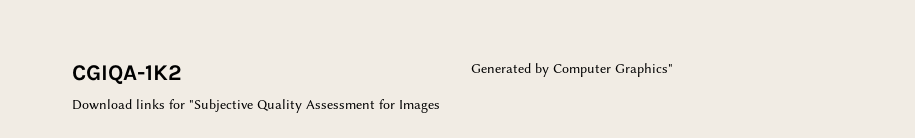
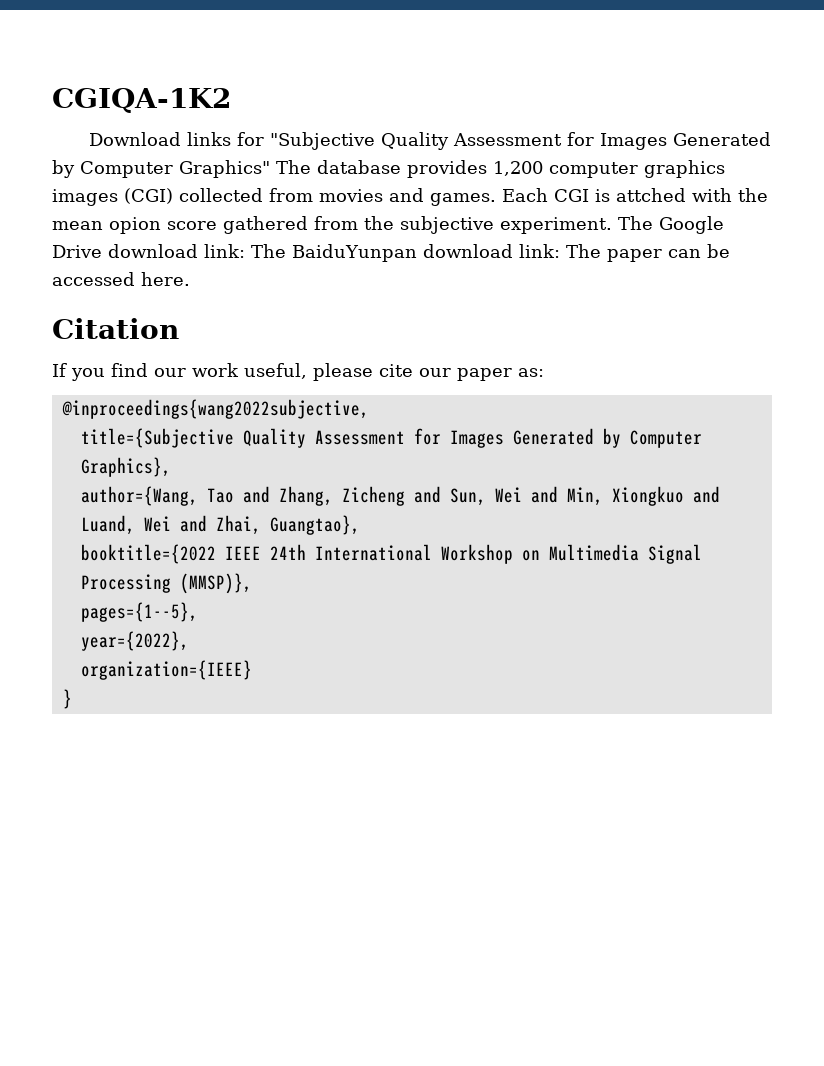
- Download links for "Subjective Quality Assessment for Images Generated by Computer Graphics"
+ Download links for "Subjective Quality Assessment for Images Generated by Computer Graphics" The database provides 1,200 computer graphics images (CGI) collected from movies and games. Each CGI is attched with the mean opion score gathered from the subjective experiment. The Google Drive download link: The BaiduYunpan download link: The paper can be accessed here.
+ Citation
+ If you find our work useful, please cite our paper as:
+ @inproceedings{wang2022subjective,
+ title={Subjective Quality Assessment for Images Generated by Computer Graphics},
+ author={Wang, Tao and Zhang, Zicheng and Sun, Wei and Min, Xiongkuo and Luand, Wei and Zhai, Guangtao},
+ booktitle={2022 IEEE 24th International Workshop on Multimedia Signal Processing (MMSP)},
+ pages={1--5},
+ year={2022},
+ organization={IEEE}
+ }

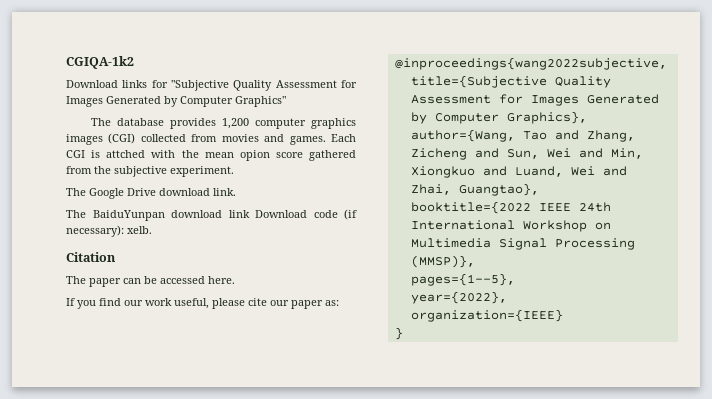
- CGIQA-1K2
+ CGIQA-1k2
- Download links for "Subjective Quality Assessment for Images Generated by Computer Graphics" The database provides 1,200 computer graphics images (CGI) collected from movies and games.
+ Download links for "Subjective Quality Assessment for Images Generated by Computer Graphics"
+ The database provides 1,200 computer graphics images (CGI) collected from movies and games.
- Each CGI is attched with the mean opion score gathered from the subjective experiment. The Google Drive download link: The BaiduYunpan download link: The paper can be accessed here.
+ Each CGI is attched with the mean opion score gathered from the subjective experiment.
+ The Google Drive download link.
+ The BaiduYunpan download link Download code (if necessary): xelb.
+ Citation
+ The paper can be accessed here.
- Citation

